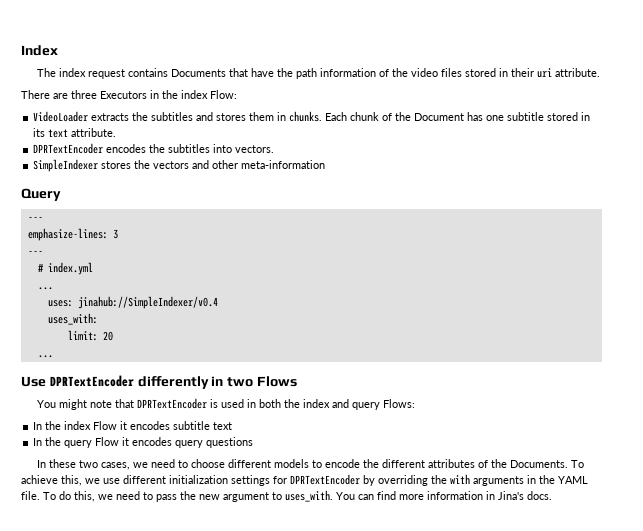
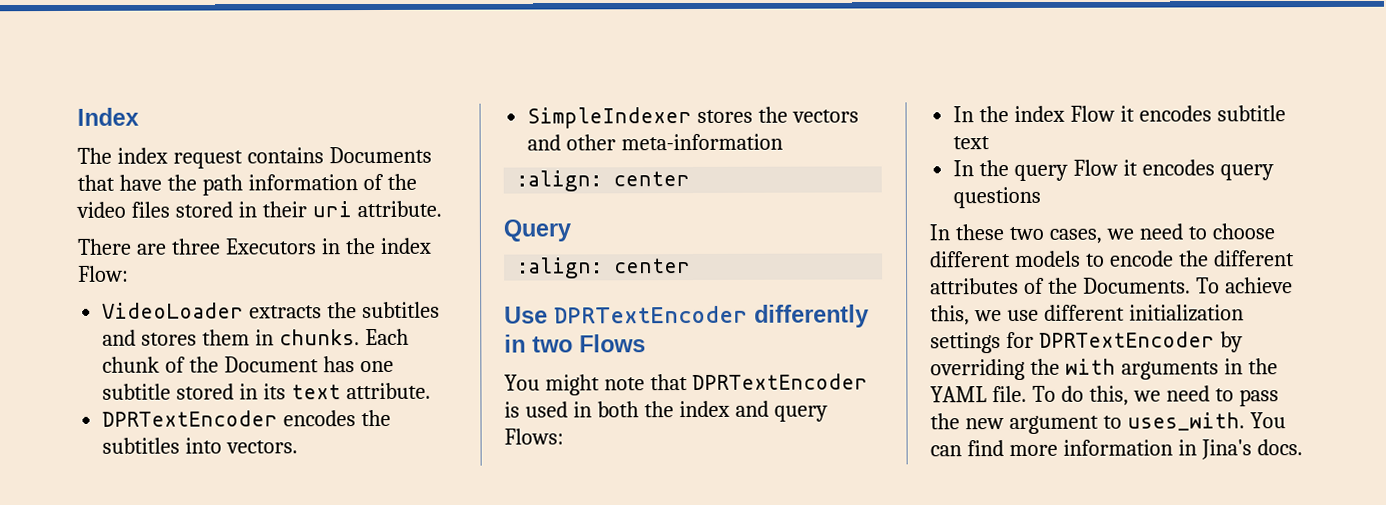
  SimpleIndexer stores the vectors and other meta-information
+ :align: center
  Query
- ---
- emphasize-lines: 3
- ---
- # index.yml
- ...
- uses: jinahub://SimpleIndexer/v0.4
- uses_with:
- limit: 20
- ...
+ :align: center

